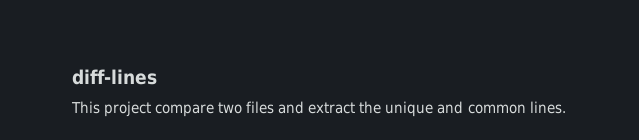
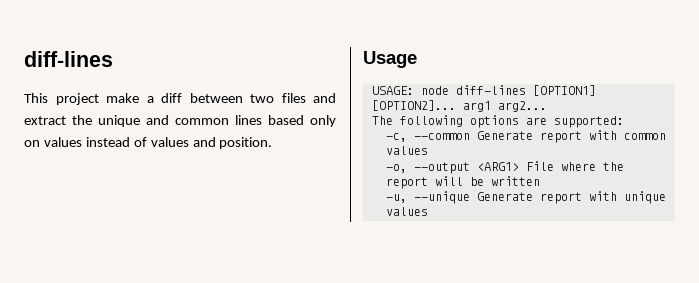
- This project compare two files and extract the unique and common lines.
+ This project make a diff between two files and extract the unique and common lines based only on values instead of values and position.
+ Usage
+ USAGE: node diff-lines [OPTION1] [OPTION2]... arg1 arg2...
+ The following options are supported:
+ -c, --common Generate report with common values
+ -o, --output <ARG1> File where the report will be written
+ -u, --unique Generate report with unique values

